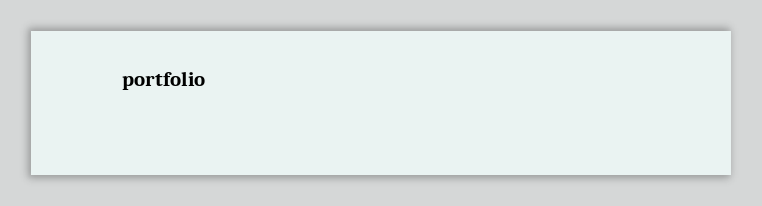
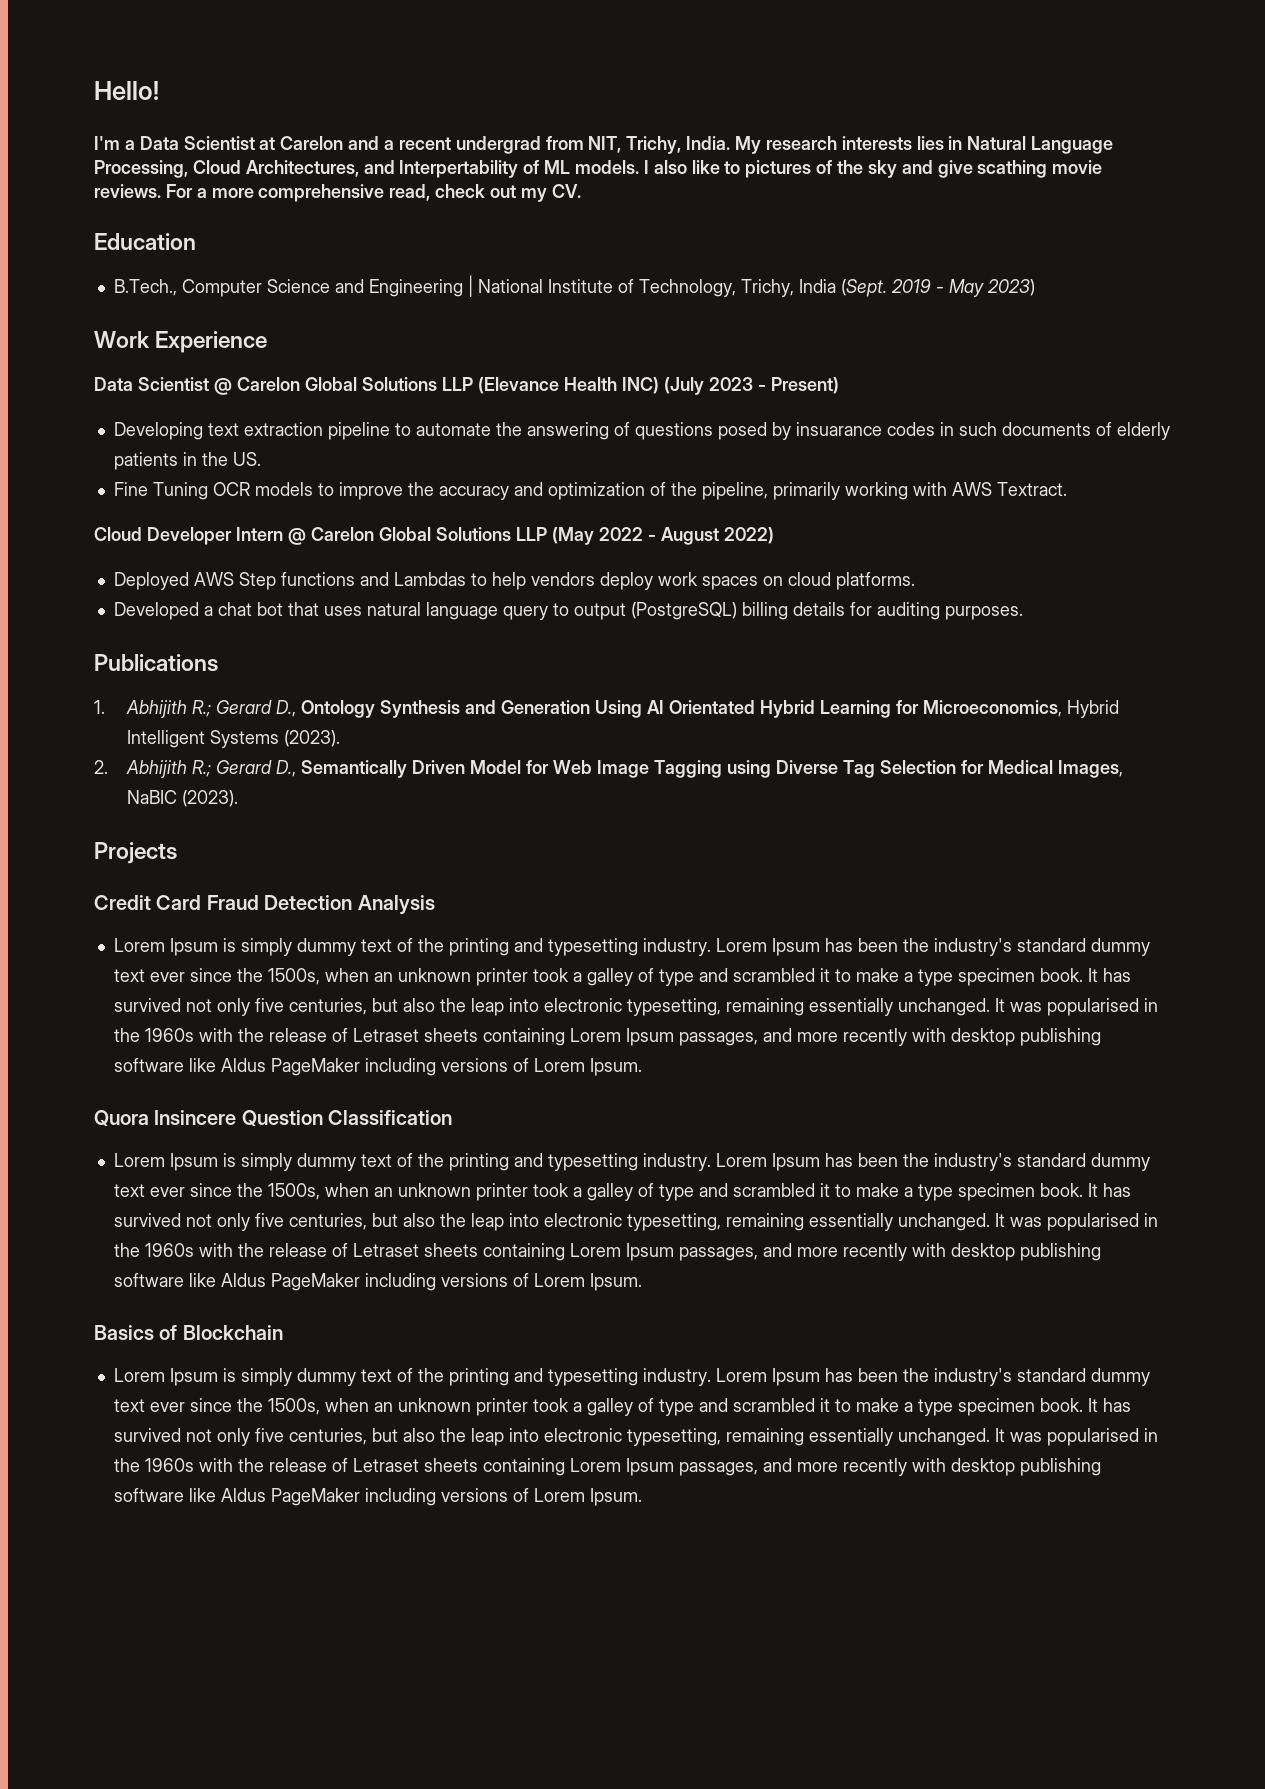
- portfolio
+ Hello!
+ I'm a Data Scientist at Carelon and a recent undergrad from NIT, Trichy, India. My research interests lies in Natural Language Processing, Cloud Architectures, and Interpertability of ML models. I also like to pictures of the sky and give scathing movie reviews. For a more comprehensive read, check out my CV.
+ Education
+ B.Tech., Computer Science and Engineering | National Institute of Technology, Trichy, India (Sept. 2019 - May 2023)
+ Work Experience
+ Data Scientist @ Carelon Global Solutions LLP (Elevance Health INC) (July 2023 - Present)
+ Developing text extraction pipeline to automate the answering of questions posed by insuarance codes in such documents of elderly patients in the US.
+ Fine Tuning OCR models to improve the accuracy and optimization of the pipeline, primarily working with AWS Textract.
+ Cloud Developer Intern @ Carelon Global Solutions LLP (May 2022 - August 2022)
+ Deployed AWS Step functions and Lambdas to help vendors deploy work spaces on cloud platforms.
+ Developed a chat bot that uses natural language query to output (PostgreSQL) billing details for auditing purposes.
+ Publications
+ 1. Abhijith R.; Gerard D., Ontology Synthesis and Generation Using AI Orientated Hybrid Learning for Microeconomics, Hybrid Intelligent Systems (2023).
+ 2. Abhijith R.; Gerard D., Semantically Driven Model for Web Image Tagging using Diverse Tag Selection for Medical Images, NaBIC (2023).
+ Projects
+ Credit Card Fraud Detection Analysis
+ Lorem Ipsum is simply dummy text of the printing and typesetting industry. Lorem Ipsum has been the industry's standard dummy text ever since the 1500s, when an unknown printer took a galley of type and scrambled it to make a type specimen book. It has survived not only five centuries, but also the leap into electronic typesetting, remaining essentially unchanged. It was popularised in the 1960s with the release of Letraset sheets containing Lorem Ipsum passages, and more recently with desktop publishing software like Aldus PageMaker including versions of Lorem Ipsum.
+ Quora Insincere Question Classification
+ Lorem Ipsum is simply dummy text of the printing and typesetting industry. Lorem Ipsum has been the industry's standard dummy text ever since the 1500s, when an unknown printer took a galley of type and scrambled it to make a type specimen book. It has survived not only five centuries, but also the leap into electronic typesetting, remaining essentially unchanged. It was popularised in the 1960s with the release of Letraset sheets containing Lorem Ipsum passages, and more recently with desktop publishing software like Aldus PageMaker including versions of Lorem Ipsum.
+ Basics of Blockchain
+ Lorem Ipsum is simply dummy text of the printing and typesetting industry. Lorem Ipsum has been the industry's standard dummy text ever since the 1500s, when an unknown printer took a galley of type and scrambled it to make a type specimen book. It has survived not only five centuries, but also the leap into electronic typesetting, remaining essentially unchanged. It was popularised in the 1960s with the release of Letraset sheets containing Lorem Ipsum passages, and more recently with desktop publishing software like Aldus PageMaker including versions of Lorem Ipsum.

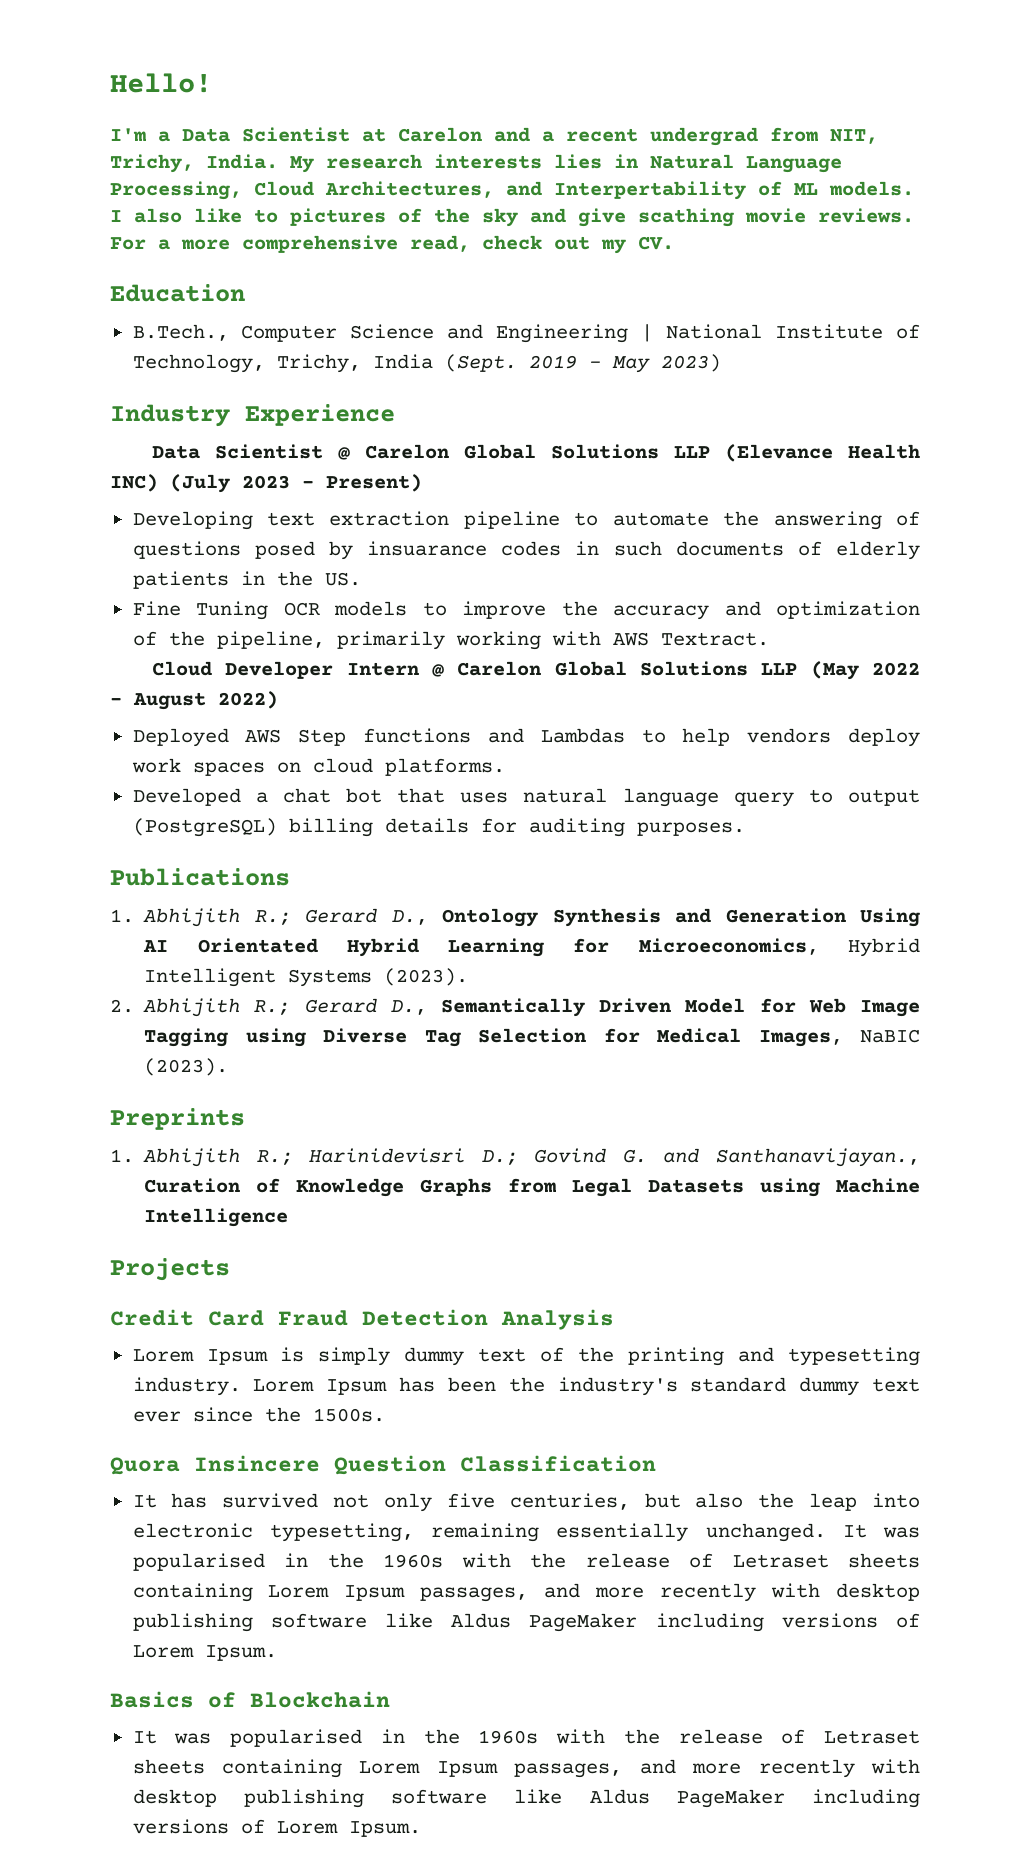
- Work Experience
+ Industry Experience
+ Preprints
+ 1. Abhijith R.; Harinidevisri D.; Govind G. and Santhanavijayan., Curation of Knowledge Graphs from Legal Datasets using Machine Intelligence
  Credit Card Fraud Detection Analysis
- Lorem Ipsum is simply dummy text of the printing and typesetting industry. Lorem Ipsum has been the industry's standard dummy text ever since the 1500s, when an unknown printer took a galley of type and scrambled it to make a type specimen book. It has survived not only five centuries, but also the leap into electronic typesetting, remaining essentially unchanged. It was popularised in the 1960s with the release of Letraset sheets containing Lorem Ipsum passages, and more recently with desktop publishing software like Aldus PageMaker including versions of Lorem Ipsum.
+ Lorem Ipsum is simply dummy text of the printing and typesetting industry. Lorem Ipsum has been the industry's standard dummy text ever since the 1500s.
  Quora Insincere Question Classification
- Lorem Ipsum is simply dummy text of the printing and typesetting industry. Lorem Ipsum has been the industry's standard dummy text ever since the 1500s, when an unknown printer took a galley of type and scrambled it to make a type specimen book. It has survived not only five centuries, but also the leap into electronic typesetting, remaining essentially unchanged.
+ It has survived not only five centuries, but also the leap into electronic typesetting, remaining essentially unchanged.
  Basics of Blockchain
- Lorem Ipsum is simply dummy text of the printing and typesetting industry. Lorem Ipsum has been the industry's standard dummy text ever since the 1500s, when an unknown printer took a galley of type and scrambled it to make a type specimen book. It has survived not only five centuries, but also the leap into electronic typesetting, remaining essentially unchanged. It was popularised in the 1960s with the release of Letraset sheets containing Lorem Ipsum passages, and more recently with desktop publishing software like Aldus PageMaker including versions of Lorem Ipsum.
+ It was popularised in the 1960s with the release of Letraset sheets containing Lorem Ipsum passages, and more recently with desktop publishing software like Aldus PageMaker including versions of Lorem Ipsum.

